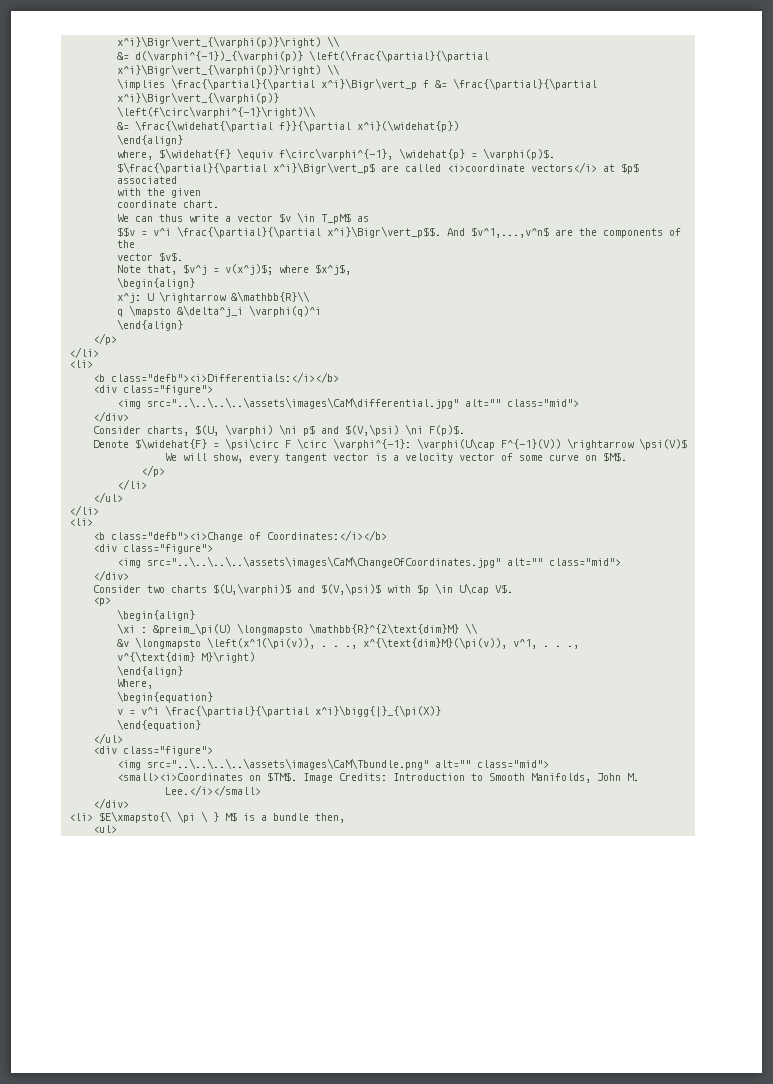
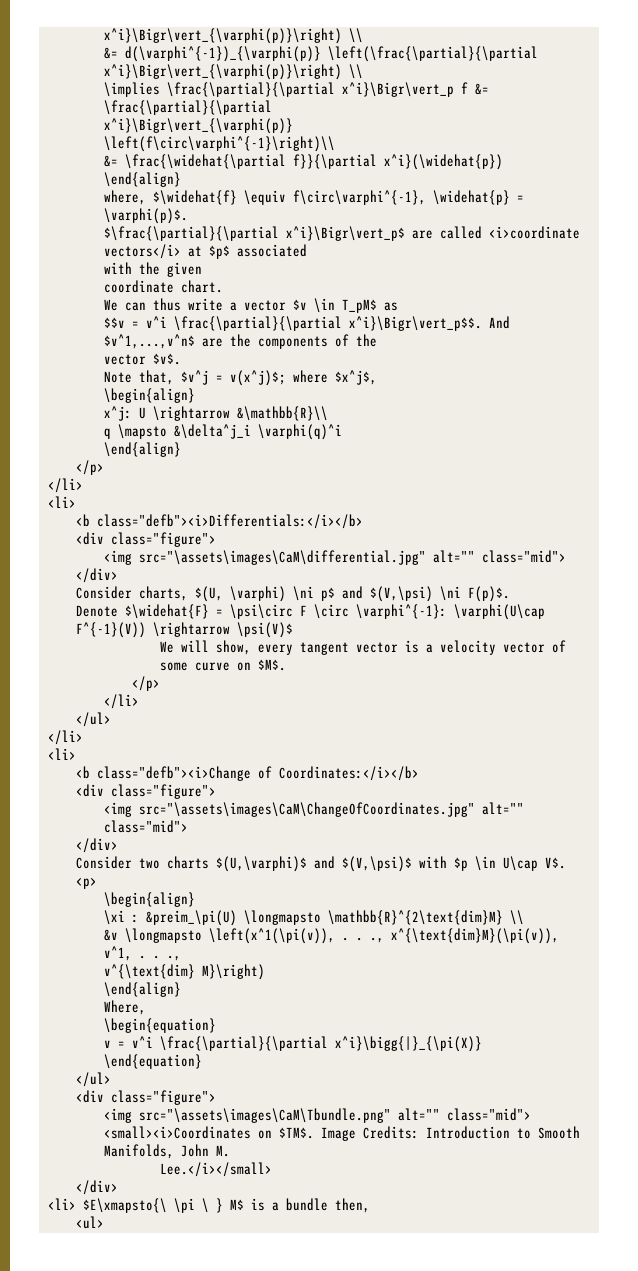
- <img src="..\..\..\..\assets\images\CaM\differential.jpg" alt="" class="mid">
+ <img src="\assets\images\CaM\differential.jpg" alt="" class="mid">
- <img src="..\..\..\..\assets\images\CaM\ChangeOfCoordinates.jpg" alt="" class="mid">
+ <img src="\assets\images\CaM\ChangeOfCoordinates.jpg" alt="" class="mid">
- <img src="..\..\..\..\assets\images\CaM\Tbundle.png" alt="" class="mid">
+ <img src="\assets\images\CaM\Tbundle.png" alt="" class="mid">

